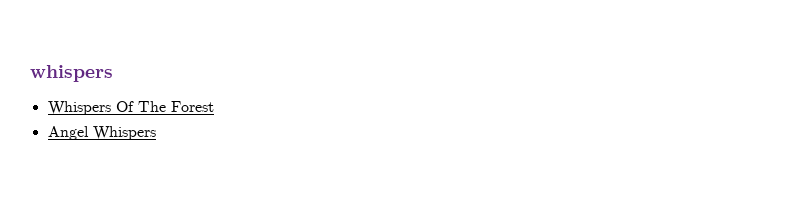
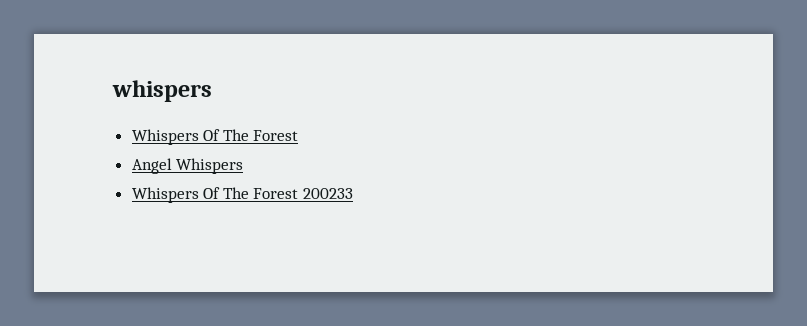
+ Whispers Of The Forest 200233

